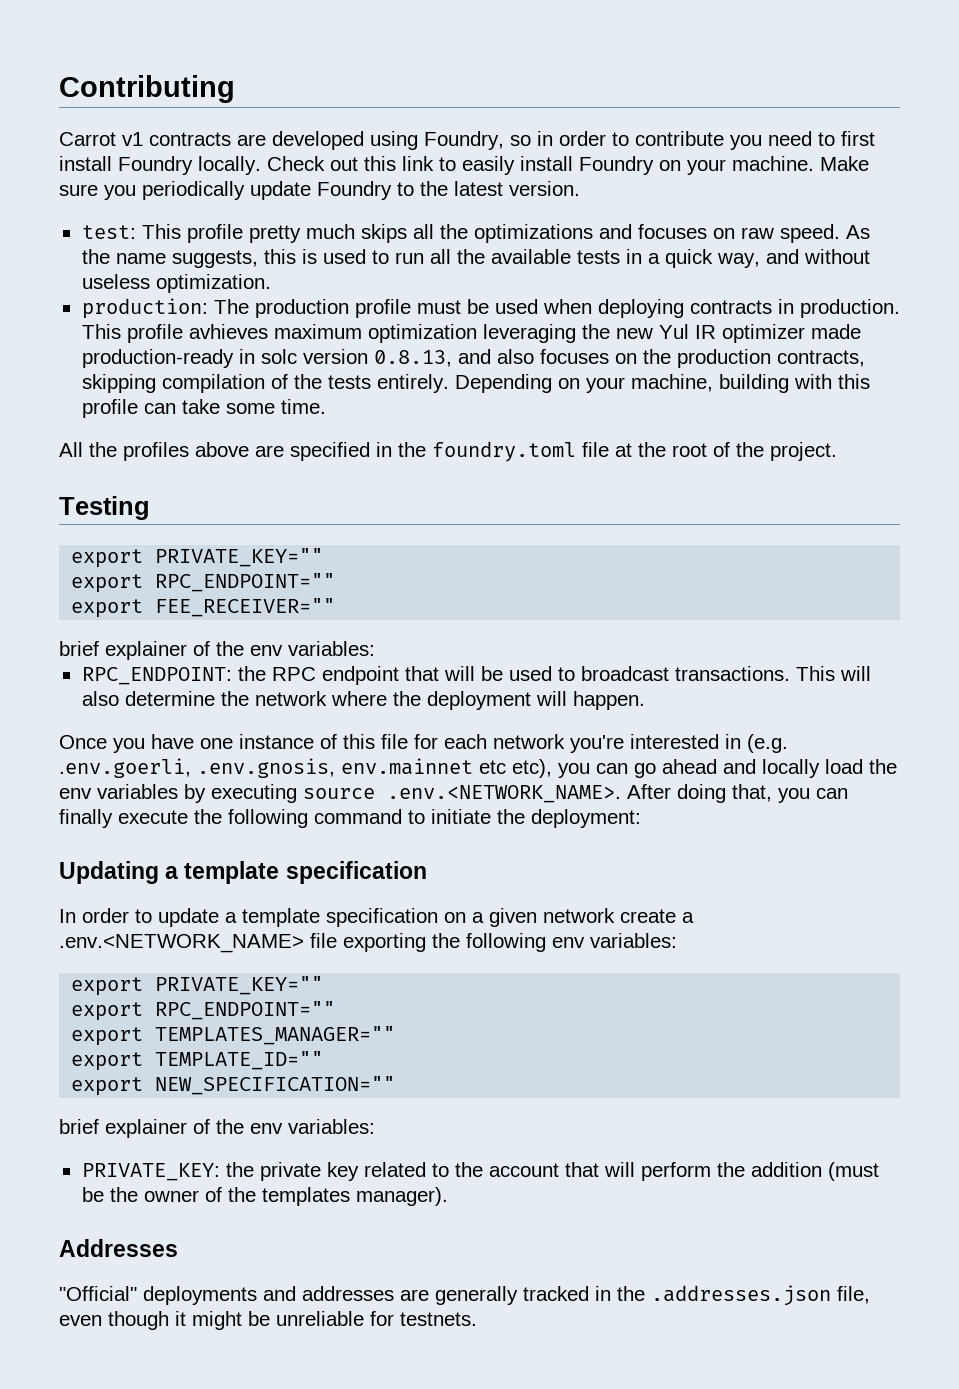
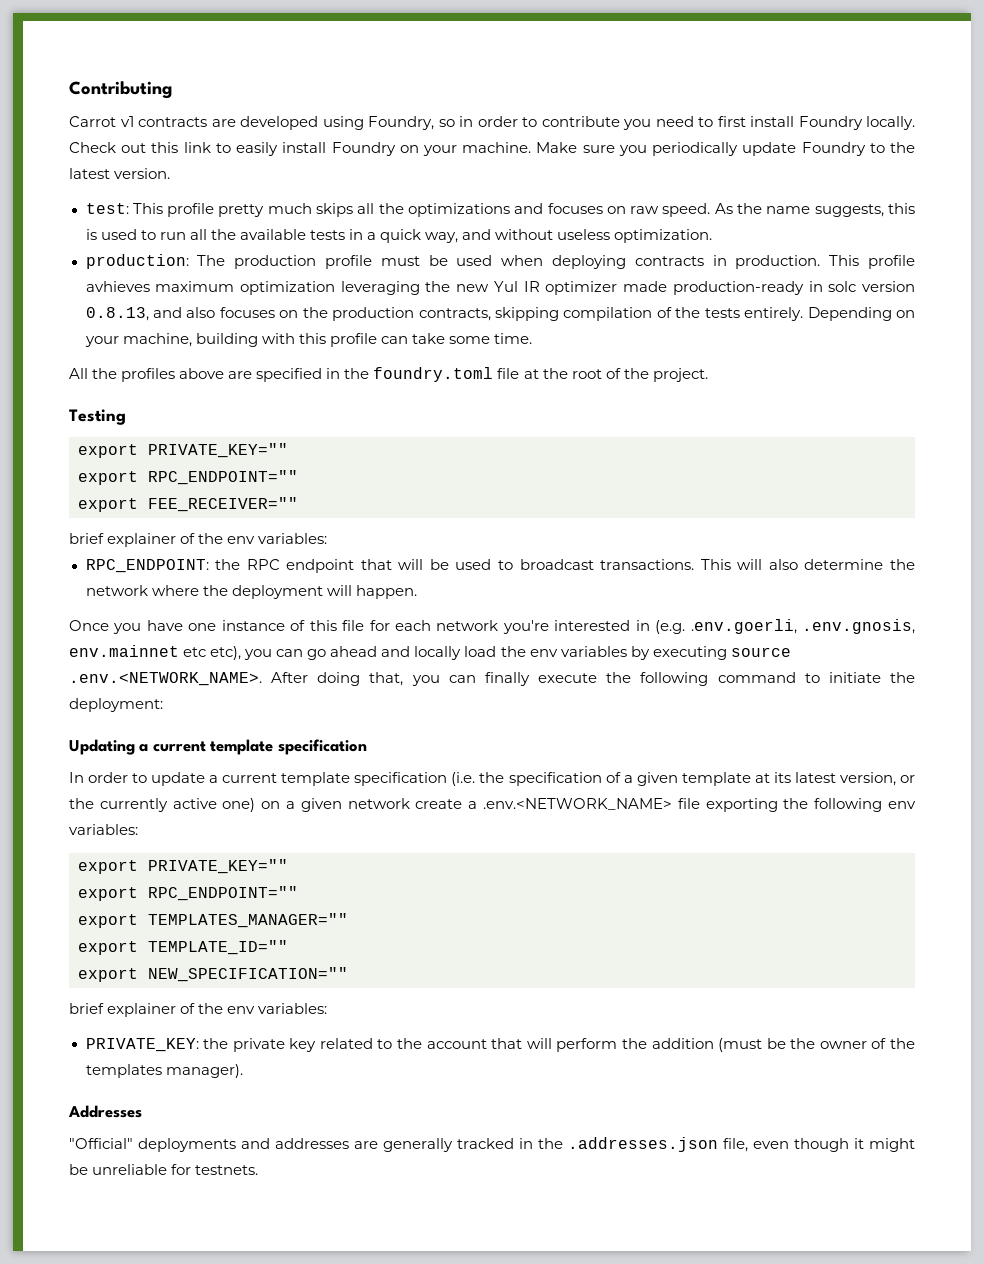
- Updating a template specification
+ Updating a current template specification
- In order to update a template specification on a given network create a .env.<NETWORK_NAME> file exporting the following env variables:
+ In order to update a current template specification (i.e. the specification of a given template at its latest version, or the currently active one) on a given network create a .env.<NETWORK_NAME> file exporting the following env variables:

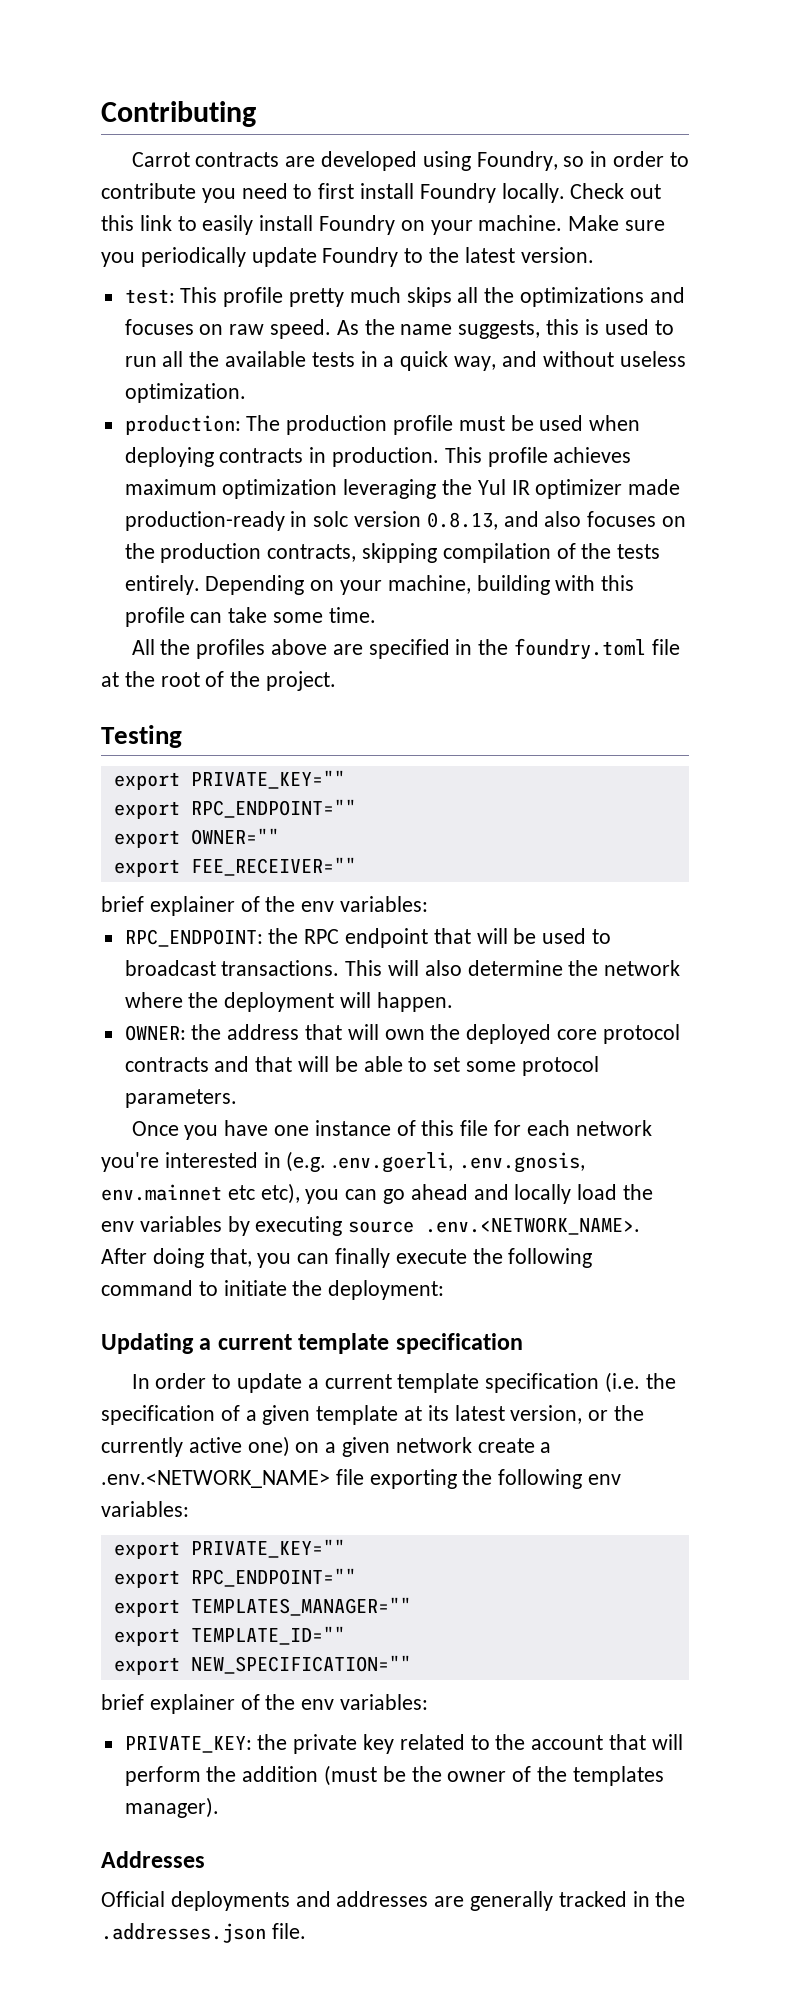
- Carrot v1 contracts are developed using Foundry, so in order to contribute you need to first install Foundry locally.
+ Carrot contracts are developed using Foundry, so in order to contribute you need to first install Foundry locally.
- This profile avhieves maximum optimization leveraging the new Yul IR optimizer made production-ready in solc version 0.8.13, and also focuses on the production contracts, skipping compilation of the tests entirely.
+ This profile achieves maximum optimization leveraging the Yul IR optimizer made production-ready in solc version 0.8.13, and also focuses on the production contracts, skipping compilation of the tests entirely.
+ export OWNER=""
+ OWNER: the address that will own the deployed core protocol contracts and that will be able to set some protocol parameters.
- "Official" deployments and addresses are generally tracked in the .addresses.json file, even though it might be unreliable for testnets.
+ Official deployments and addresses are generally tracked in the .addresses.json file.

